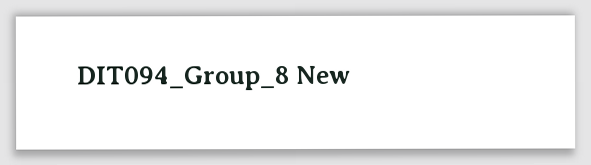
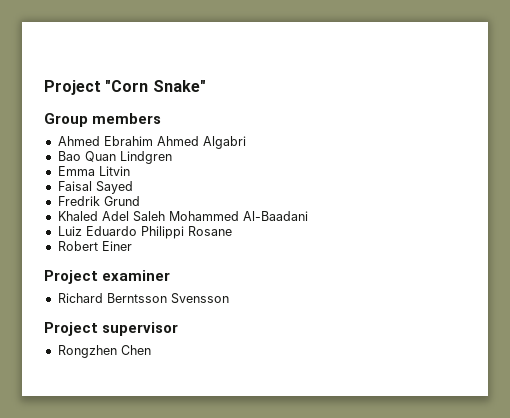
- DIT094_Group_8 New
+ Project "Corn Snake"
+ Group members
+ Ahmed Ebrahim Ahmed Algabri
+ Bao Quan Lindgren
+ Emma Litvin
+ Faisal Sayed
+ Fredrik Grund
+ Khaled Adel Saleh Mohammed Al-Baadani
+ Luiz Eduardo Philippi Rosane
+ Robert Einer
+ Project examiner
+ Richard Berntsson Svensson
+ Project supervisor
+ Rongzhen Chen

